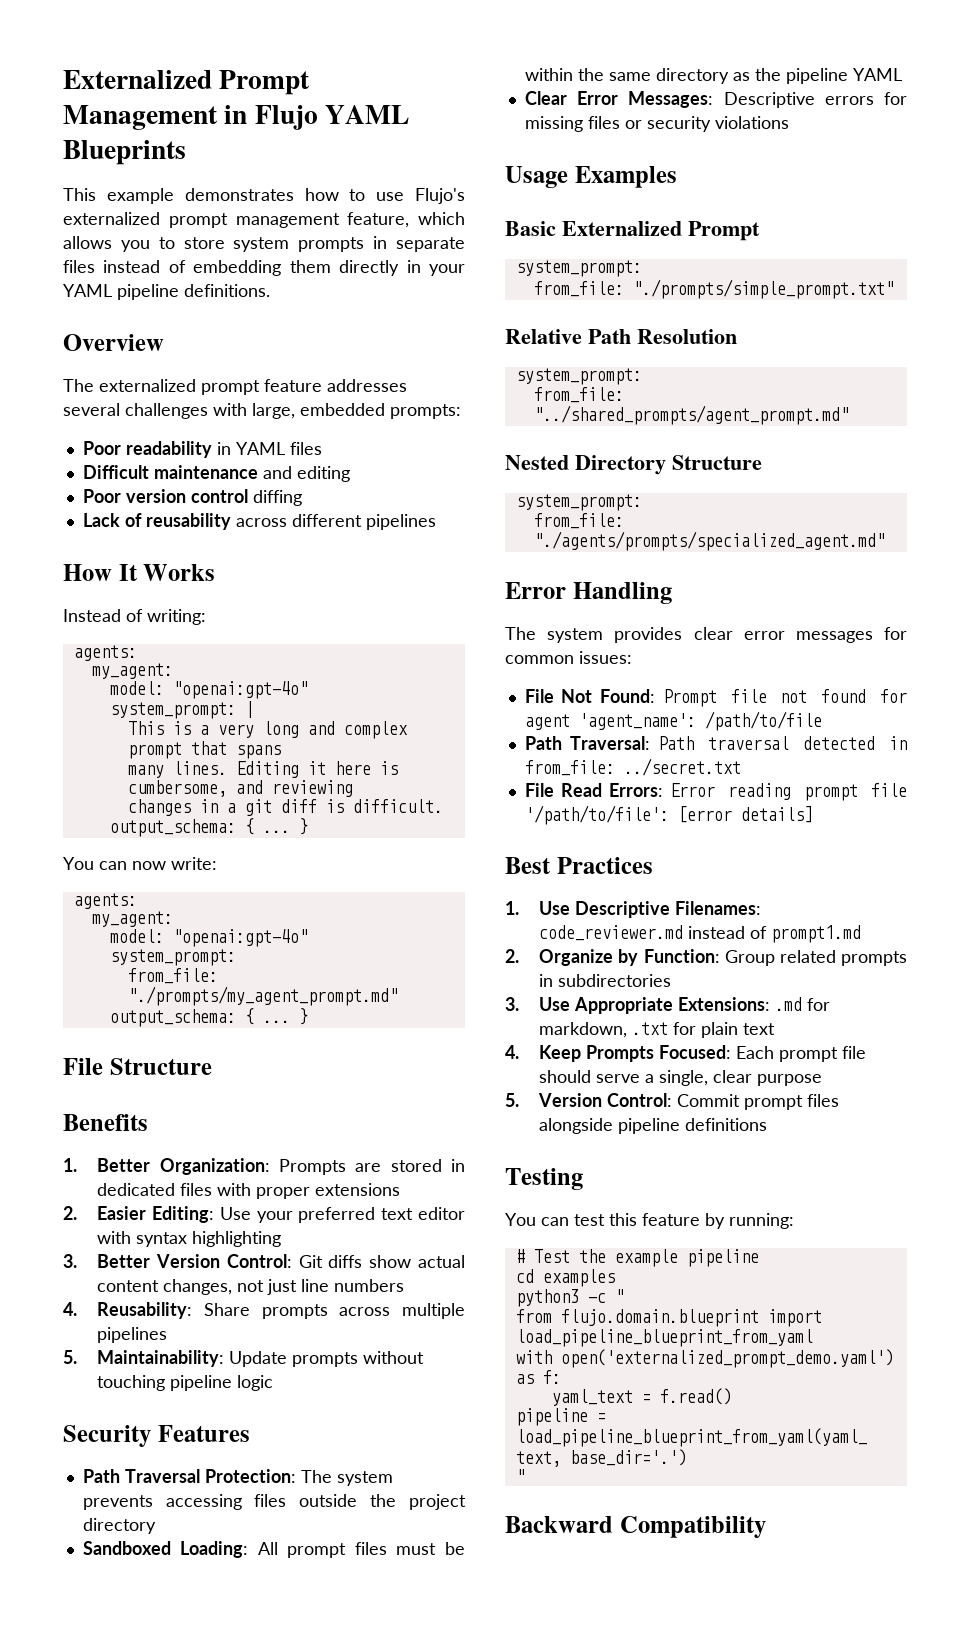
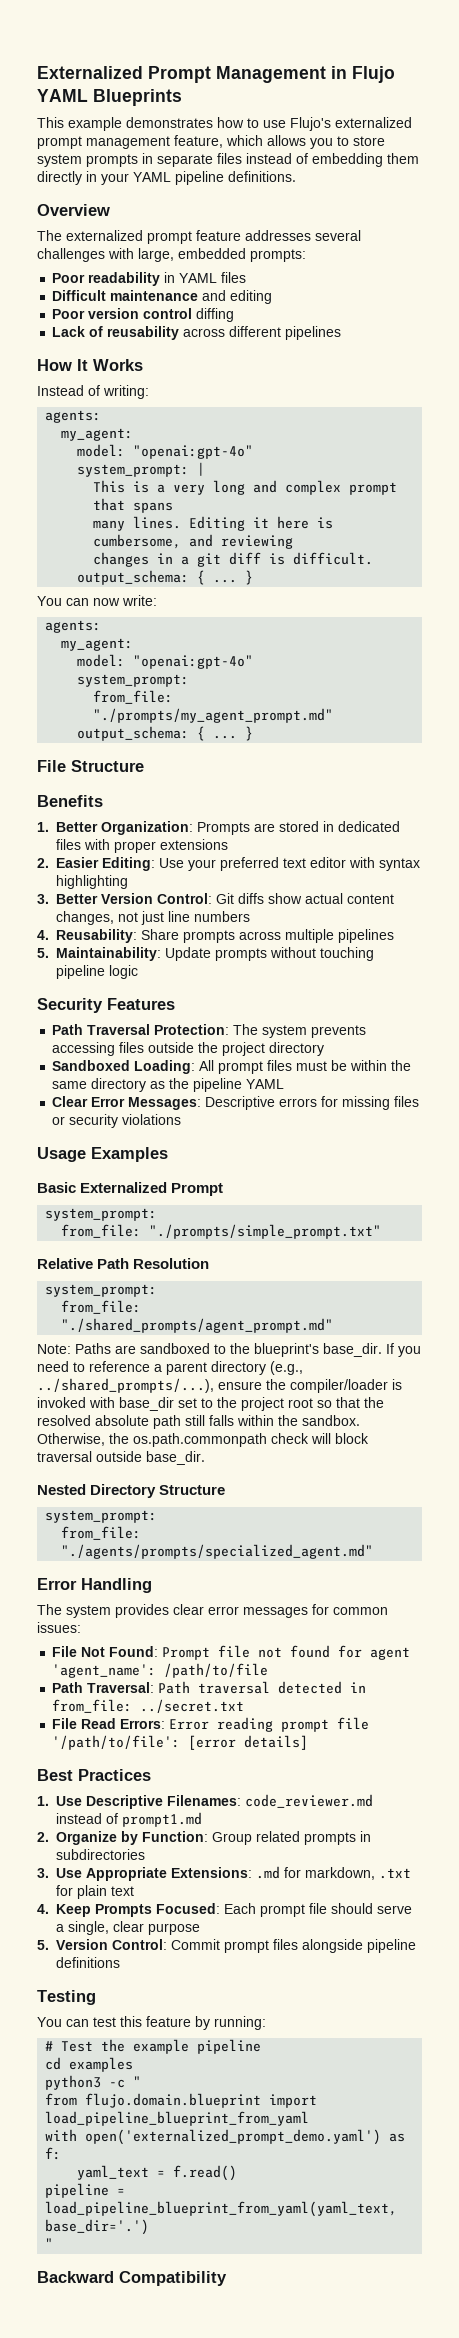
- from_file: "../shared_prompts/agent_prompt.md"
+ from_file: "./shared_prompts/agent_prompt.md"
+ Note: Paths are sandboxed to the blueprint's base_dir. If you need to reference a parent directory (e.g., ../shared_prompts/...), ensure the compiler/loader is invoked with base_dir set to the project root so that the resolved absolute path still falls within the sandbox. Otherwise, the os.path.commonpath check will block traversal outside base_dir.

